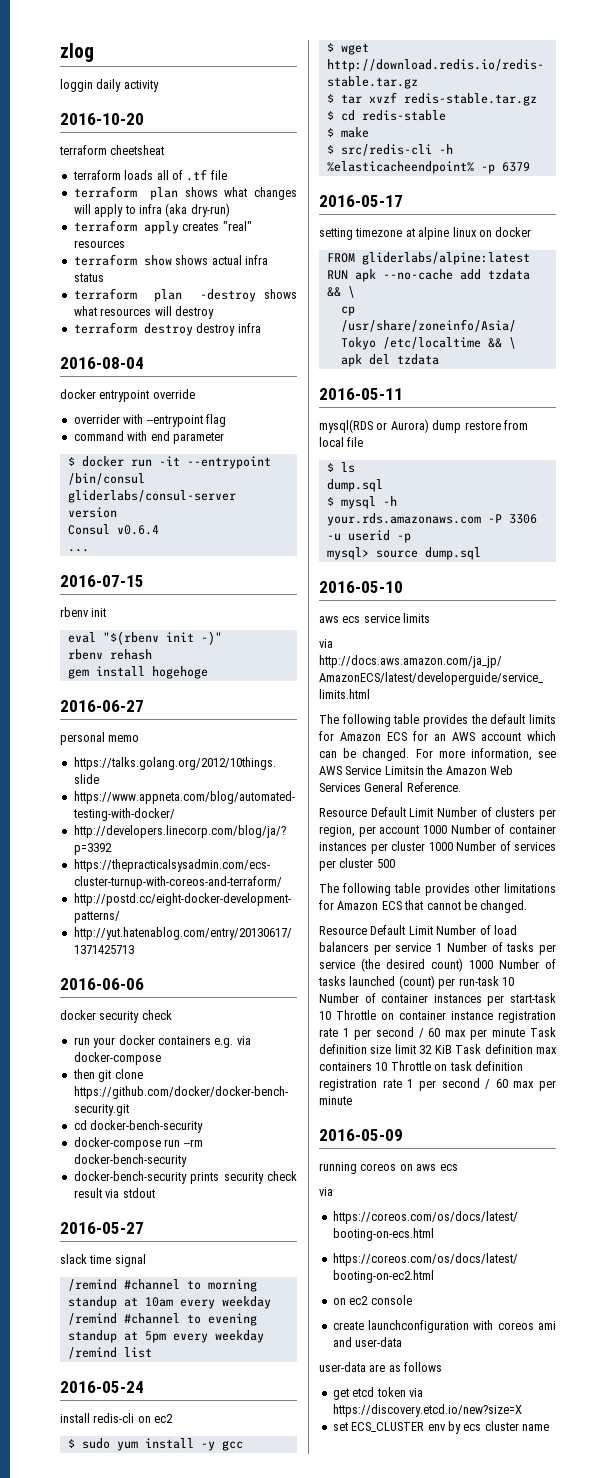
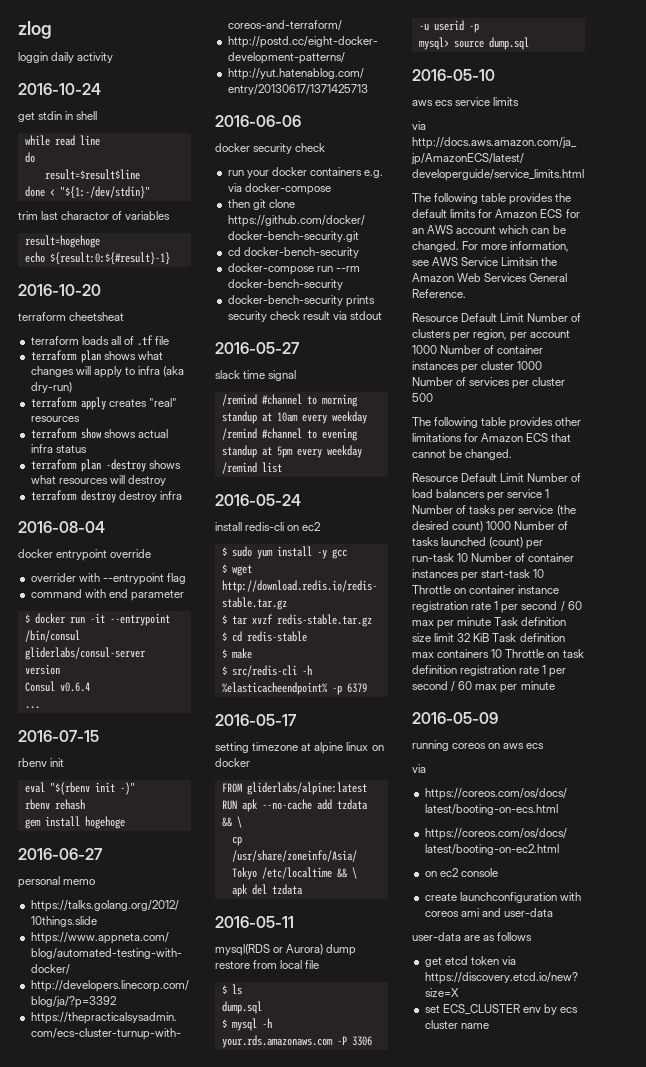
+ 2016-10-24
+ get stdin in shell
+ while read line
+ do
+ result=$result$line
+ done < "${1:-/dev/stdin}"
+ trim last charactor of variables
+ result=hogehoge
+ echo ${result:0:${#result}-1}

